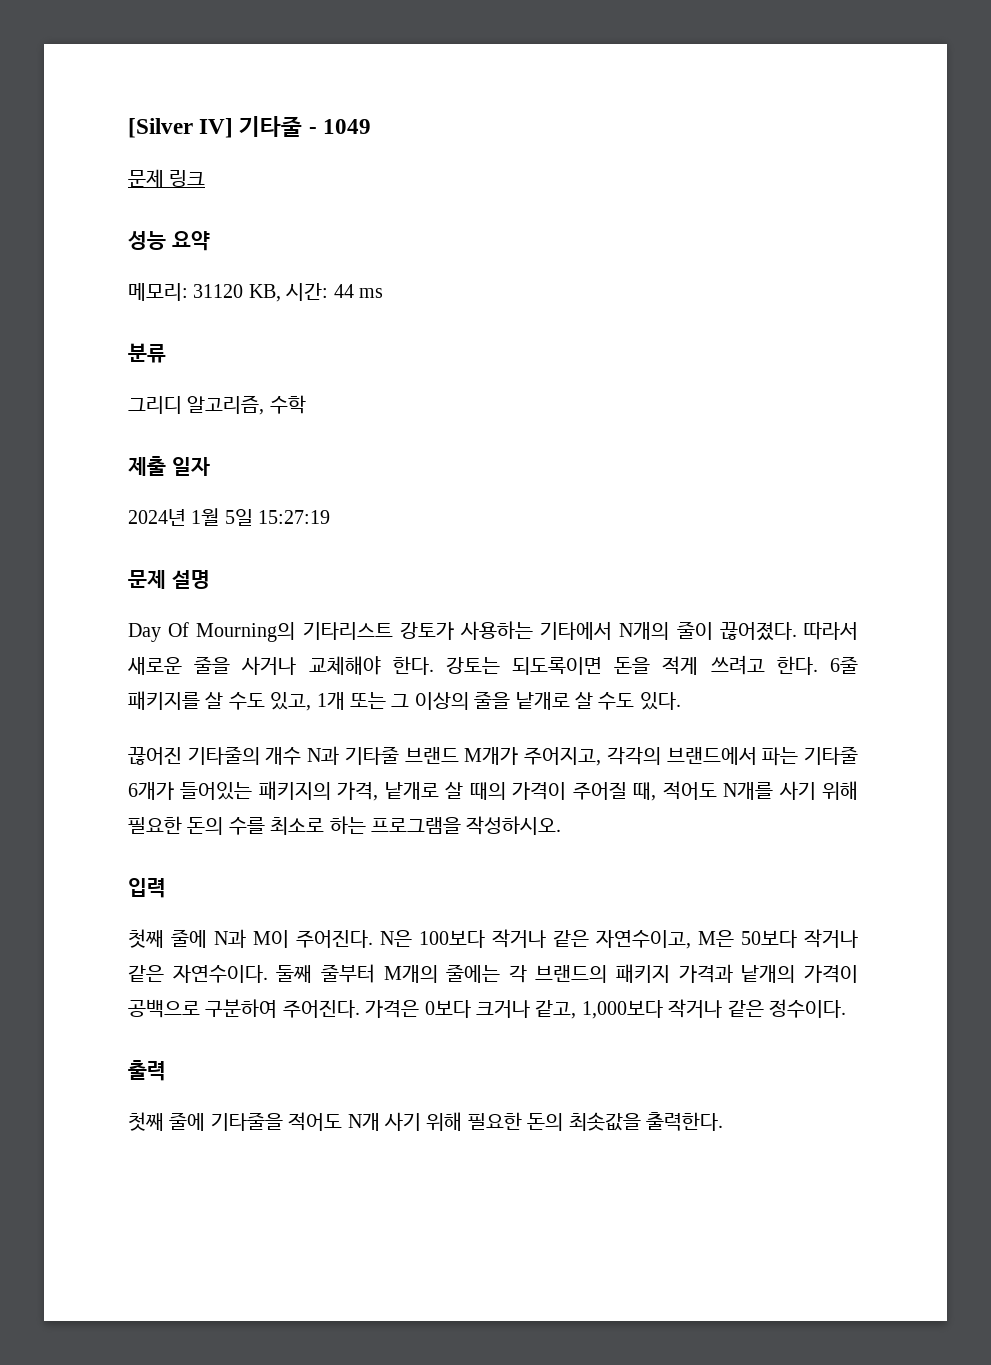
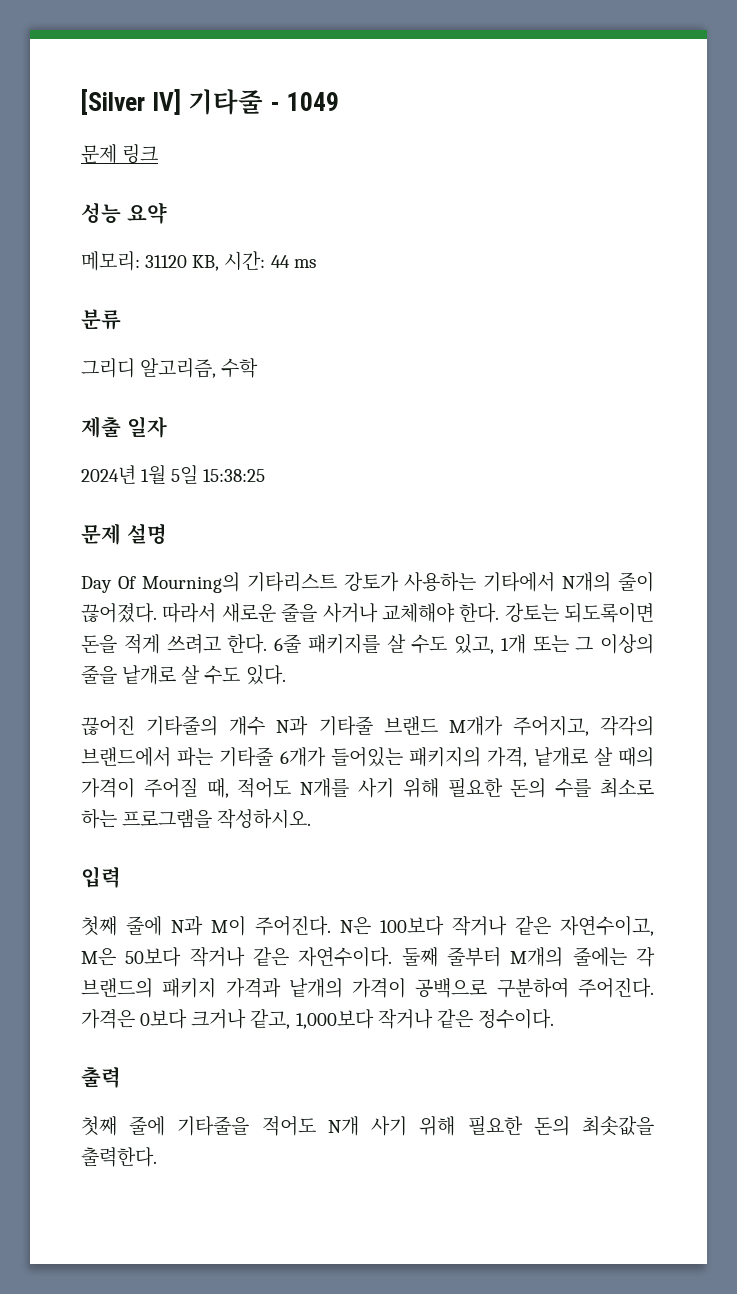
- 2024년 1월 5일 15:27:19
+ 2024년 1월 5일 15:38:25

